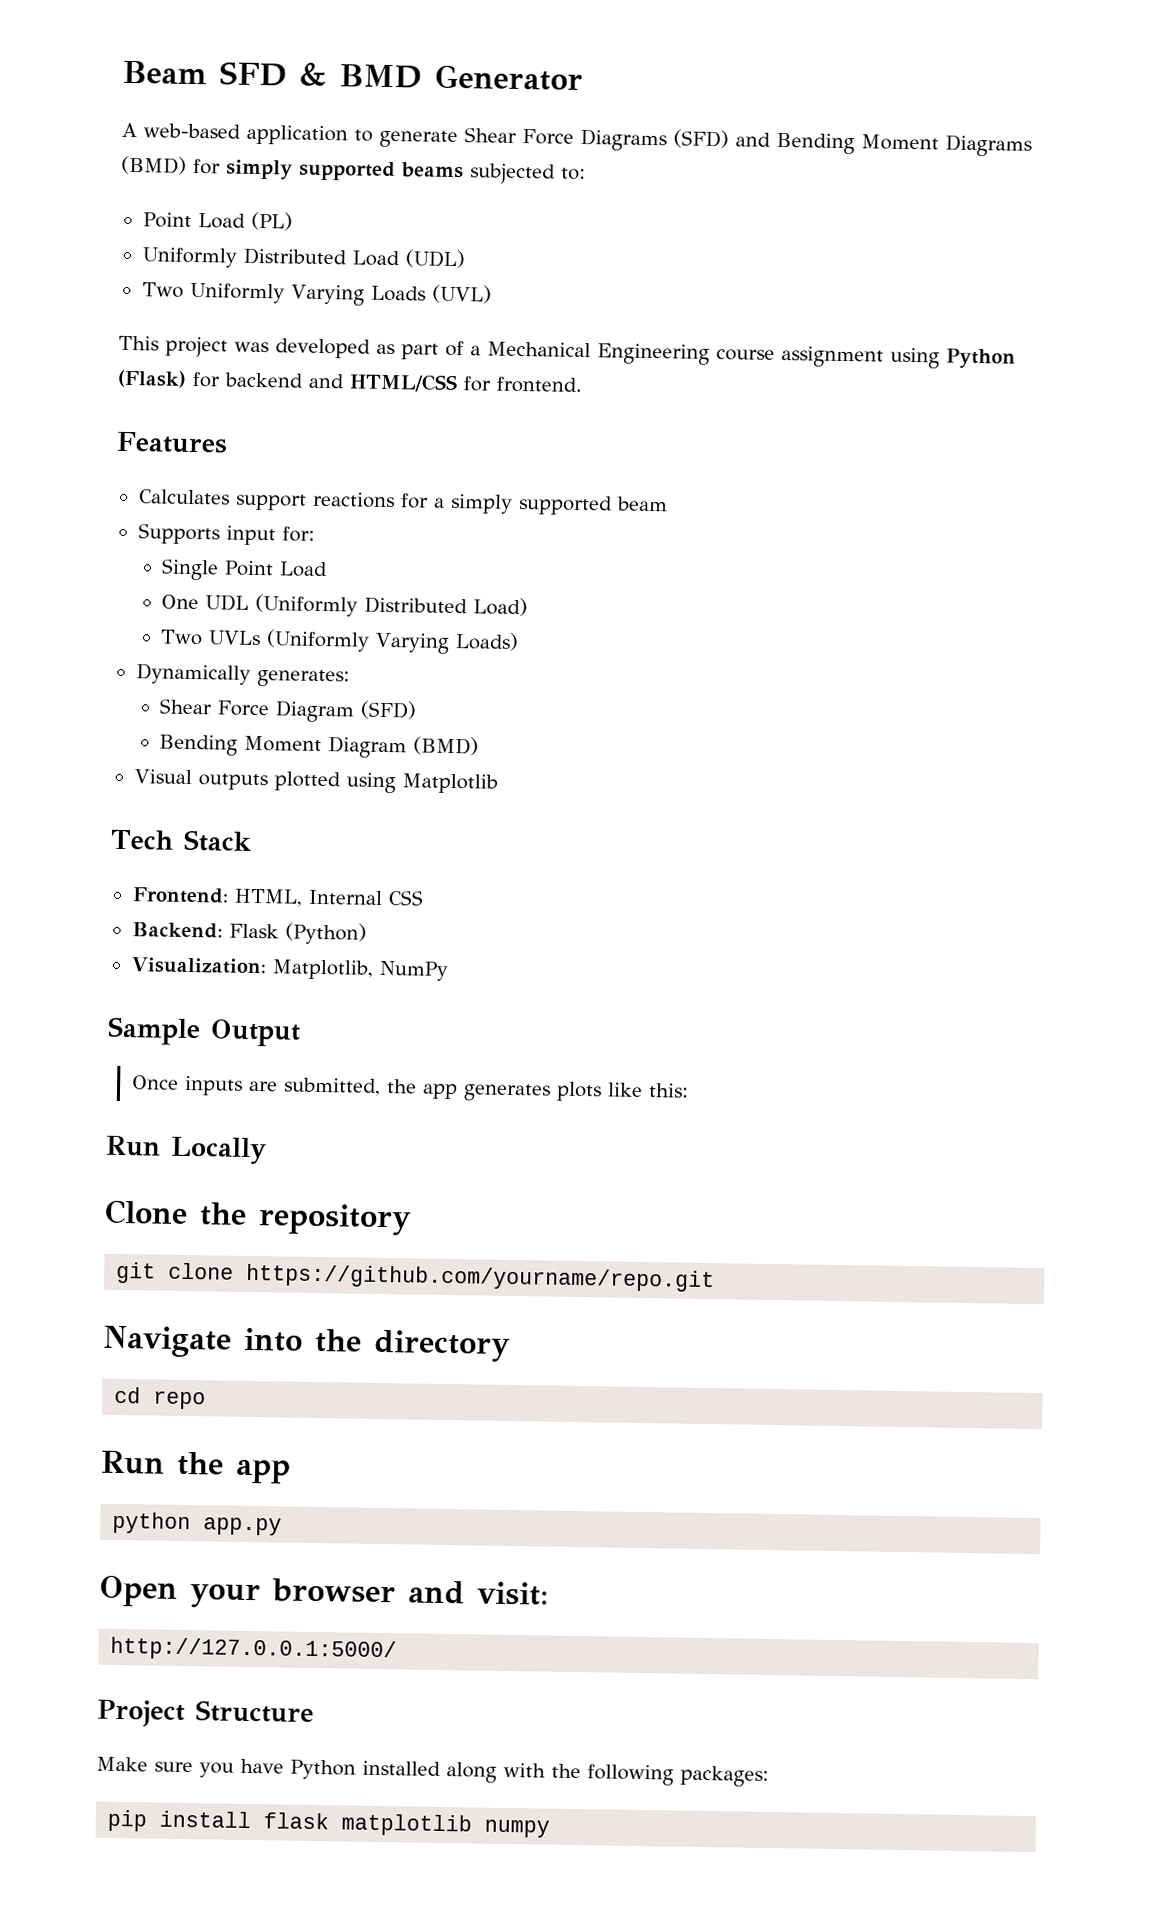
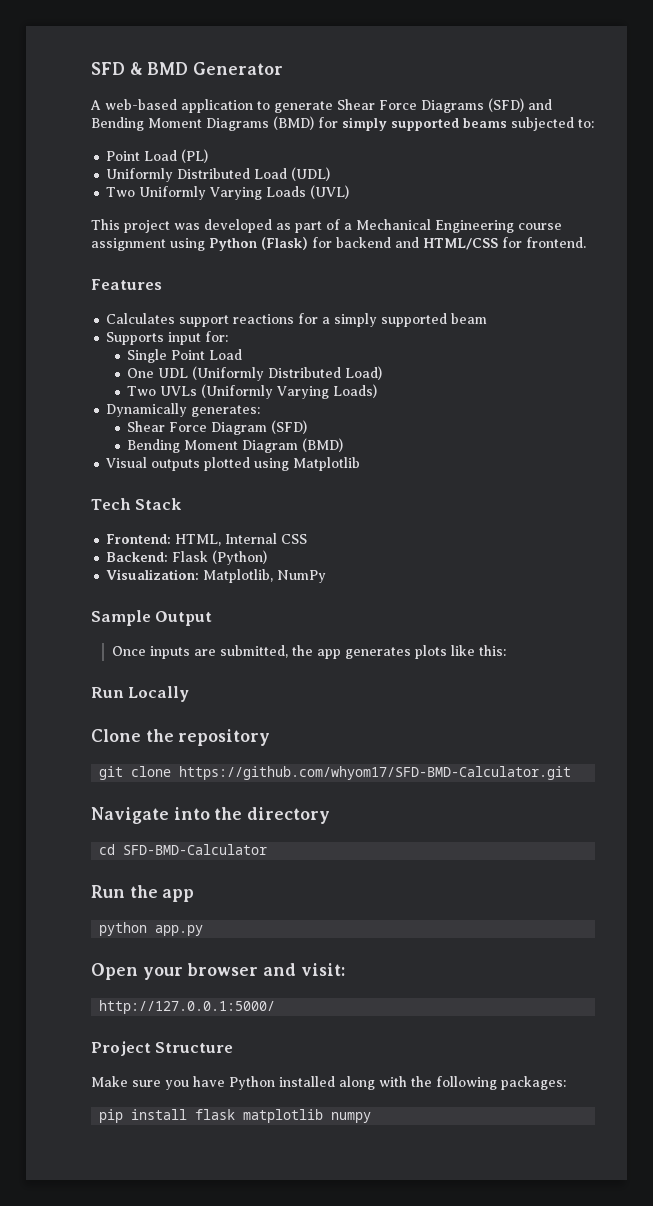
- Beam SFD & BMD Generator
+ SFD & BMD Generator
- git clone https://github.com/yourname/repo.git
+ git clone https://github.com/whyom17/SFD-BMD-Calculator.git
- cd repo
+ cd SFD-BMD-Calculator

